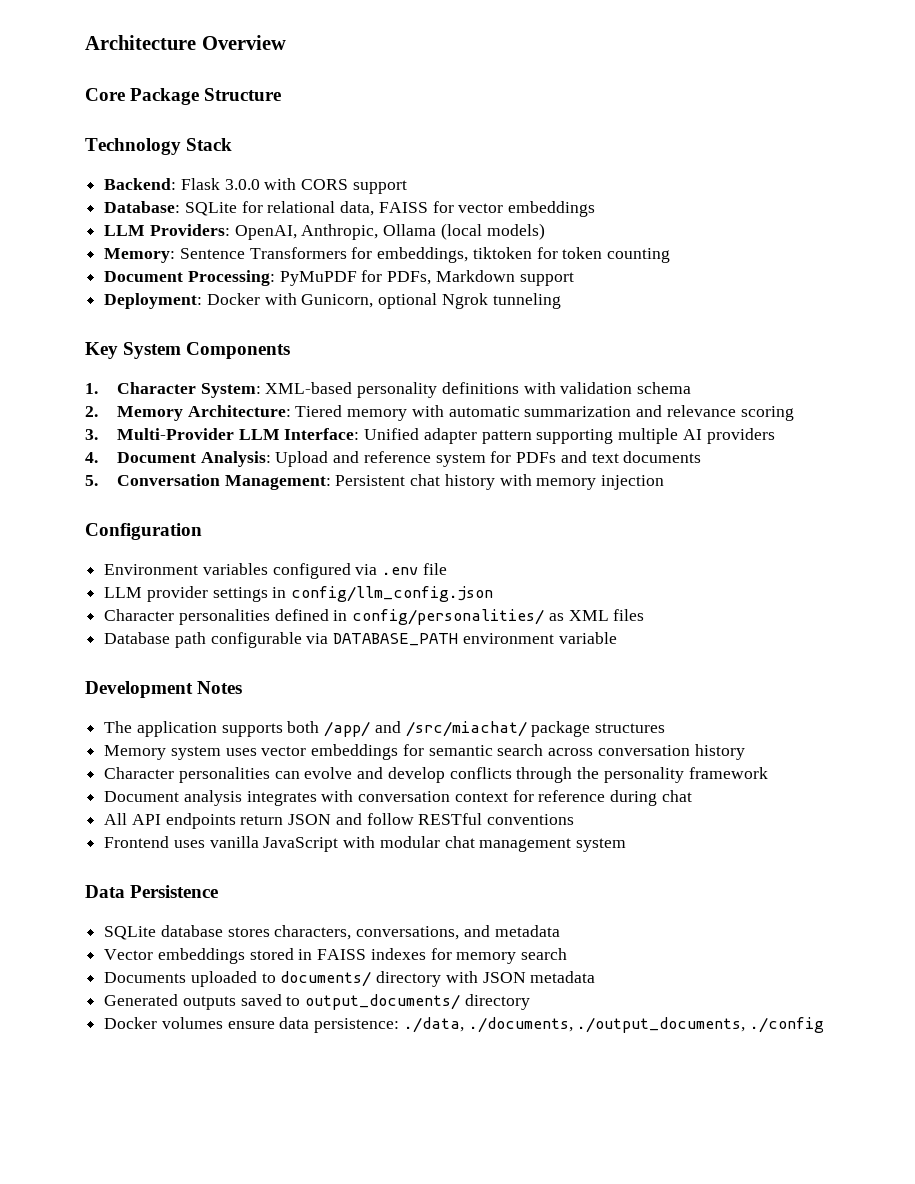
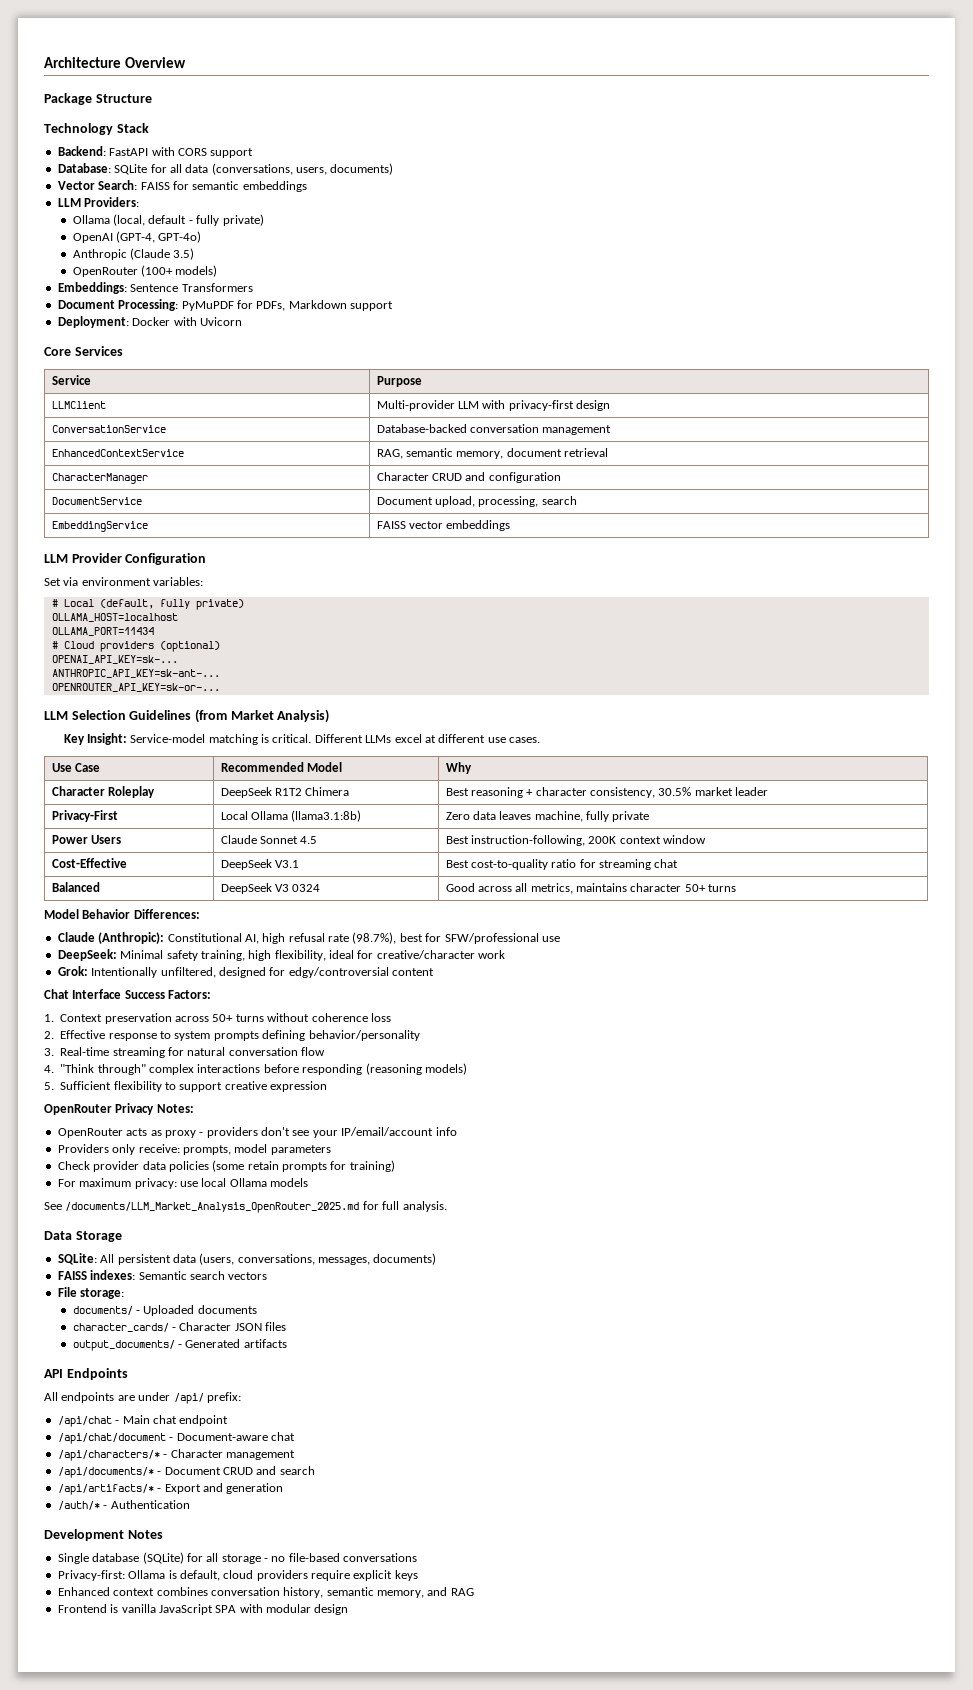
- Core Package Structure
+ Package Structure
- Backend: Flask 3.0.0 with CORS support
+ Backend: FastAPI with CORS support
- Database: SQLite for relational data, FAISS for vector embeddings
+ Database: SQLite for all data (conversations, users, documents)
+ Vector Search: FAISS for semantic embeddings
- LLM Providers: OpenAI, Anthropic, Ollama (local models)
- Memory: Sentence Transformers for embeddings, tiktoken for token counting
+ LLM Providers:
+ Ollama (local, default - fully private)
+ OpenAI (GPT-4, GPT-4o)
+ Anthropic (Claude 3.5)
+ OpenRouter (100+ models)
+ Embeddings: Sentence Transformers
- Deployment: Docker with Gunicorn, optional Ngrok tunneling
- Key System Components
- 1. Character System: XML-based personality definitions with validation schema
- 2. Memory Architecture: Tiered memory with automatic summarization and relevance scoring
- 3. Multi-Provider LLM Interface: Unified adapter pattern supporting multiple AI providers
- 4. Document Analysis: Upload and reference system for PDFs and text documents
- 5. Conversation Management: Persistent chat history with memory injection
- Configuration
- Environment variables configured via .env file
- LLM provider settings in config/llm_config.json
- Character personalities defined in config/personalities/ as XML files
- Database path configurable via DATABASE_PATH environment variable
+ Deployment: Docker with Uvicorn
+ Core Services
+ Service | Purpose
+ LLMClient | Multi-provider LLM with privacy-first design
+ ConversationService | Database-backed conversation management
+ EnhancedContextService | RAG, semantic memory, document retrieval
+ CharacterManager | Character CRUD and configuration
+ DocumentService | Document upload, processing, search
+ EmbeddingService | FAISS vector embeddings
+ LLM Provider Configuration
+ Set via environment variables:
+ # Local (default, fully private)
+ OLLAMA_HOST=localhost
+ OLLAMA_PORT=11434
+ # Cloud providers (optional)
+ OPENAI_API_KEY=sk-...
+ ANTHROPIC_API_KEY=sk-ant-...
+ OPENROUTER_API_KEY=sk-or-...
+ LLM Selection Guidelines (from Market Analysis)
+ Key Insight: Service-model matching is critical. Different LLMs excel at different use cases.
+ Use Case | Recommended Model | Why
+ Character Roleplay | DeepSeek R1T2 Chimera | Best reasoning + character consistency, 30.5% market leader
+ Privacy-First | Local Ollama (llama3.1:8b) | Zero data leaves machine, fully private
+ Power Users | Claude Sonnet 4.5 | Best instruction-following, 200K context window
+ Cost-Effective | DeepSeek V3.1 | Best cost-to-quality ratio for streaming chat
+ Balanced | DeepSeek V3 0324 | Good across all metrics, maintains character 50+ turns
+ Model Behavior Differences:
+ Claude (Anthropic): Constitutional AI, high refusal rate (98.7%), best for SFW/professional use
+ DeepSeek: Minimal safety training, high flexibility, ideal for creative/character work
+ Grok: Intentionally unfiltered, designed for edgy/controversial content
+ Chat Interface Success Factors:
+ 1. Context preservation across 50+ turns without coherence loss
+ 2. Effective response to system prompts defining behavior/personality
+ 3. Real-time streaming for natural conversation flow
+ 4. "Think through" complex interactions before responding (reasoning models)
+ 5. Sufficient flexibility to support creative expression
+ OpenRouter Privacy Notes:
+ OpenRouter acts as proxy - providers don't see your IP/email/account info
+ Providers only receive: prompts, model parameters
+ Check provider data policies (some retain prompts for training)
+ For maximum privacy: use local Ollama models
+ See /documents/LLM_Market_Analysis_OpenRouter_2025.md for full analysis.
+ Data Storage
+ SQLite: All persistent data (users, conversations, messages, documents)
+ FAISS indexes: Semantic search vectors
+ File storage:
+ documents/ - Uploaded documents
+ character_cards/ - Character JSON files
+ output_documents/ - Generated artifacts
+ API Endpoints
+ All endpoints are under /api/ prefix:
+ /api/chat - Main chat endpoint
+ /api/chat/document - Document-aware chat
+ /api/characters/* - Character management
+ /api/documents/* - Document CRUD and search
+ /api/artifacts/* - Export and generation
+ /auth/* - Authentication
  Development Notes
- The application supports both /app/ and /src/miachat/ package structures
- Memory system uses vector embeddings for semantic search across conversation history
- Character personalities can evolve and develop conflicts through the personality framework
- Document analysis integrates with conversation context for reference during chat
- All API endpoints return JSON and follow RESTful conventions
+ Single database (SQLite) for all storage - no file-based conversations
+ Privacy-first: Ollama is default, cloud providers require explicit keys
+ Enhanced context combines conversation history, semantic memory, and RAG
- Frontend uses vanilla JavaScript with modular chat management system
- Data Persistence
- SQLite database stores characters, conversations, and metadata
- Vector embeddings stored in FAISS indexes for memory search
- Documents uploaded to documents/ directory with JSON metadata
- Generated outputs saved to output_documents/ directory
- Docker volumes ensure data persistence: ./data, ./documents, ./output_documents, ./config
+ Frontend is vanilla JavaScript SPA with modular design

